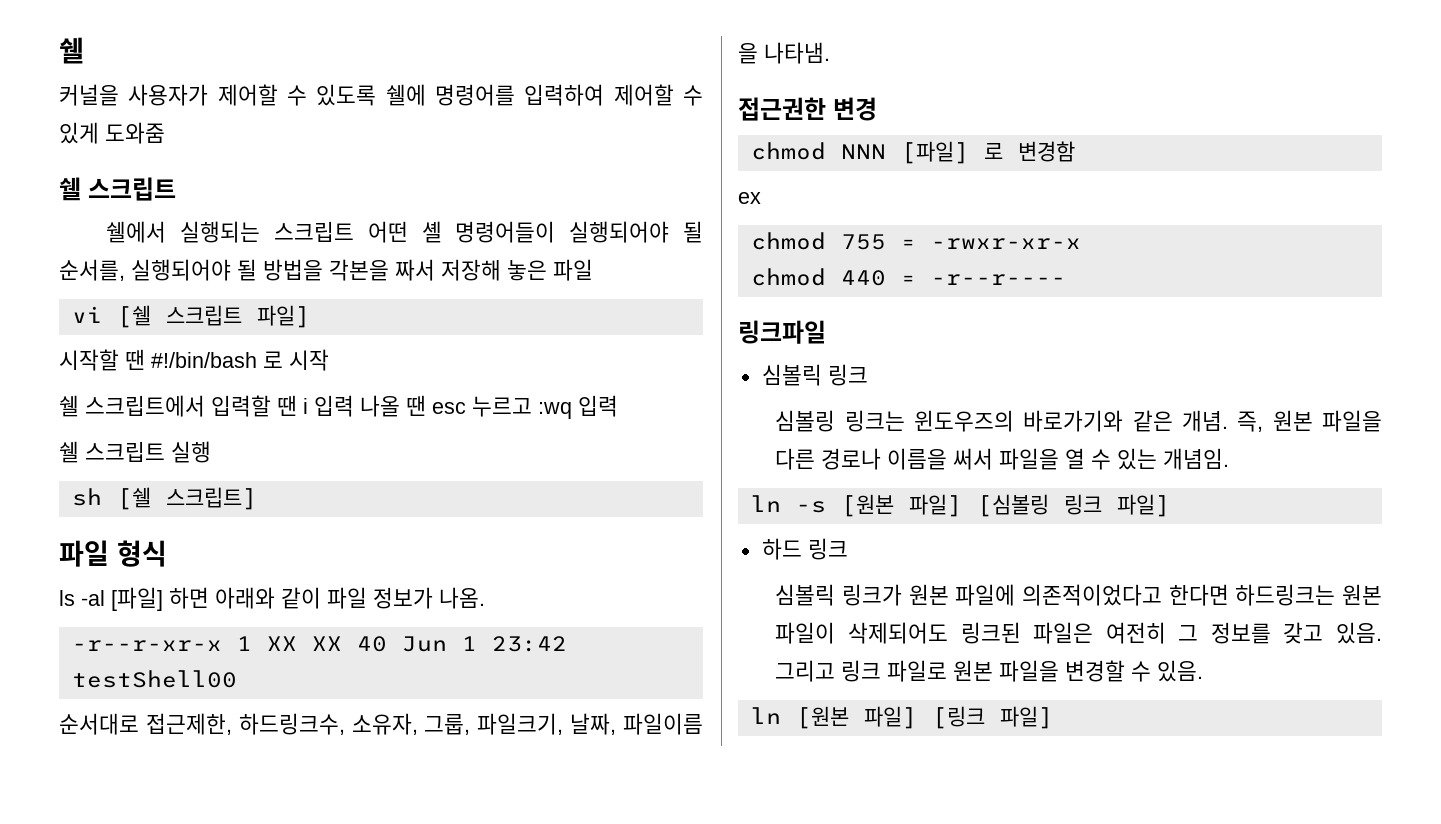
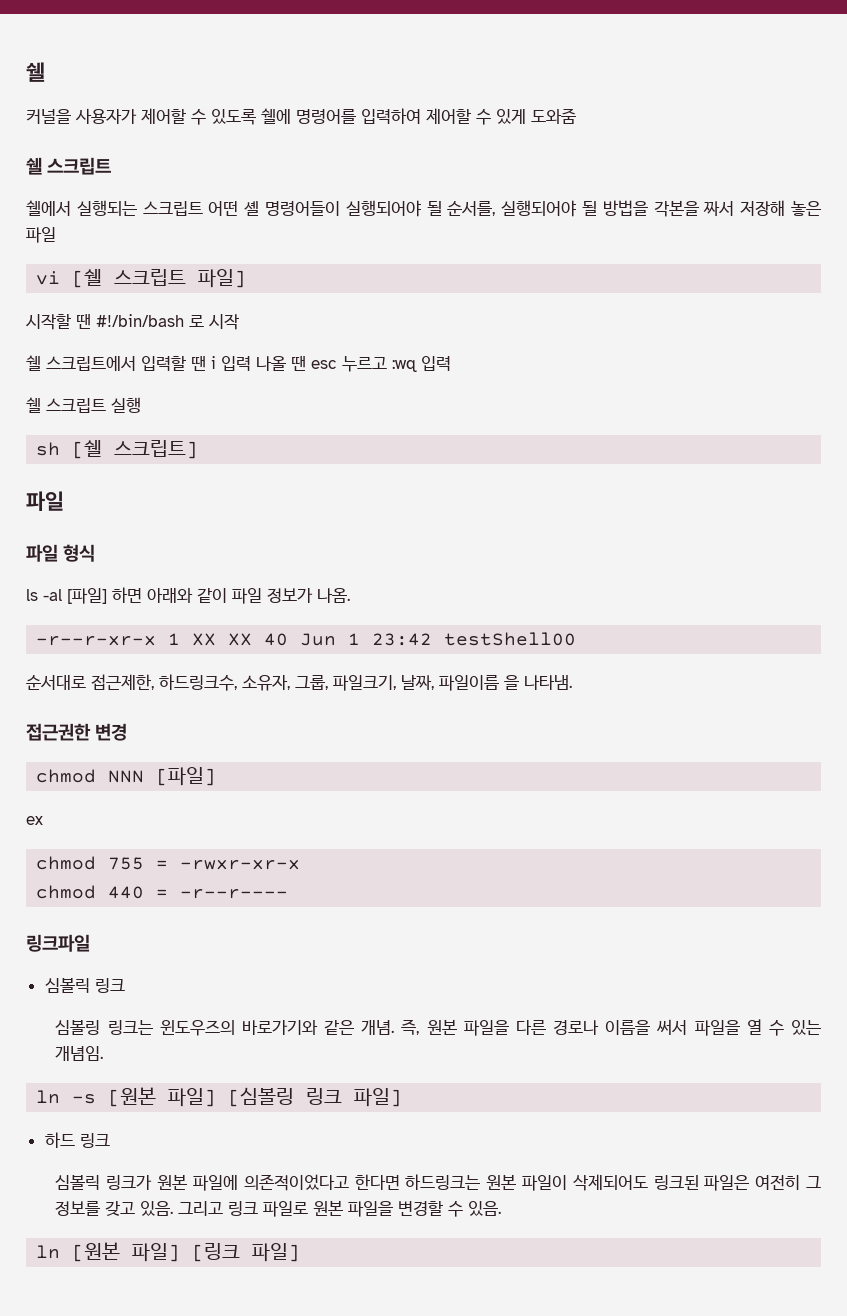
  sh [쉘 스크립트]
+ 파일
- chmod NNN [파일] 로 변경함
+ chmod NNN [파일]

